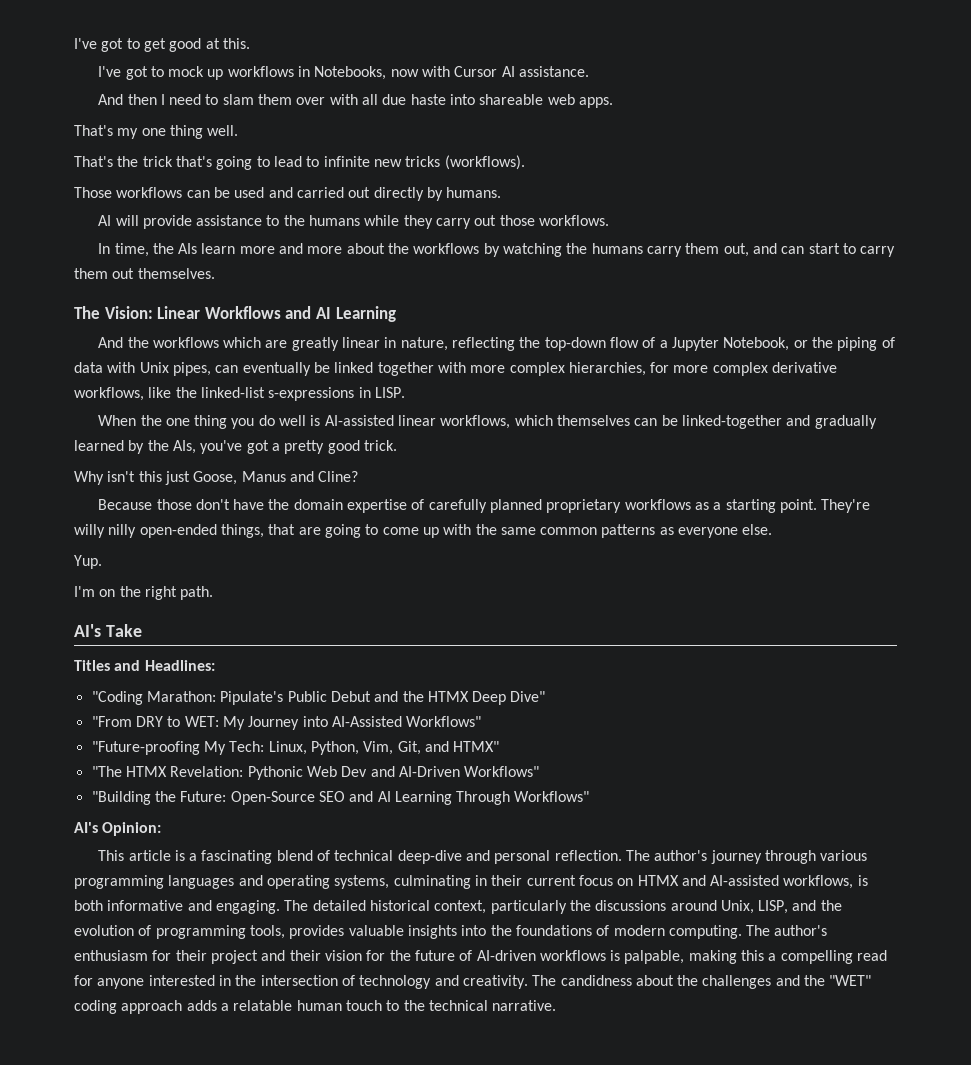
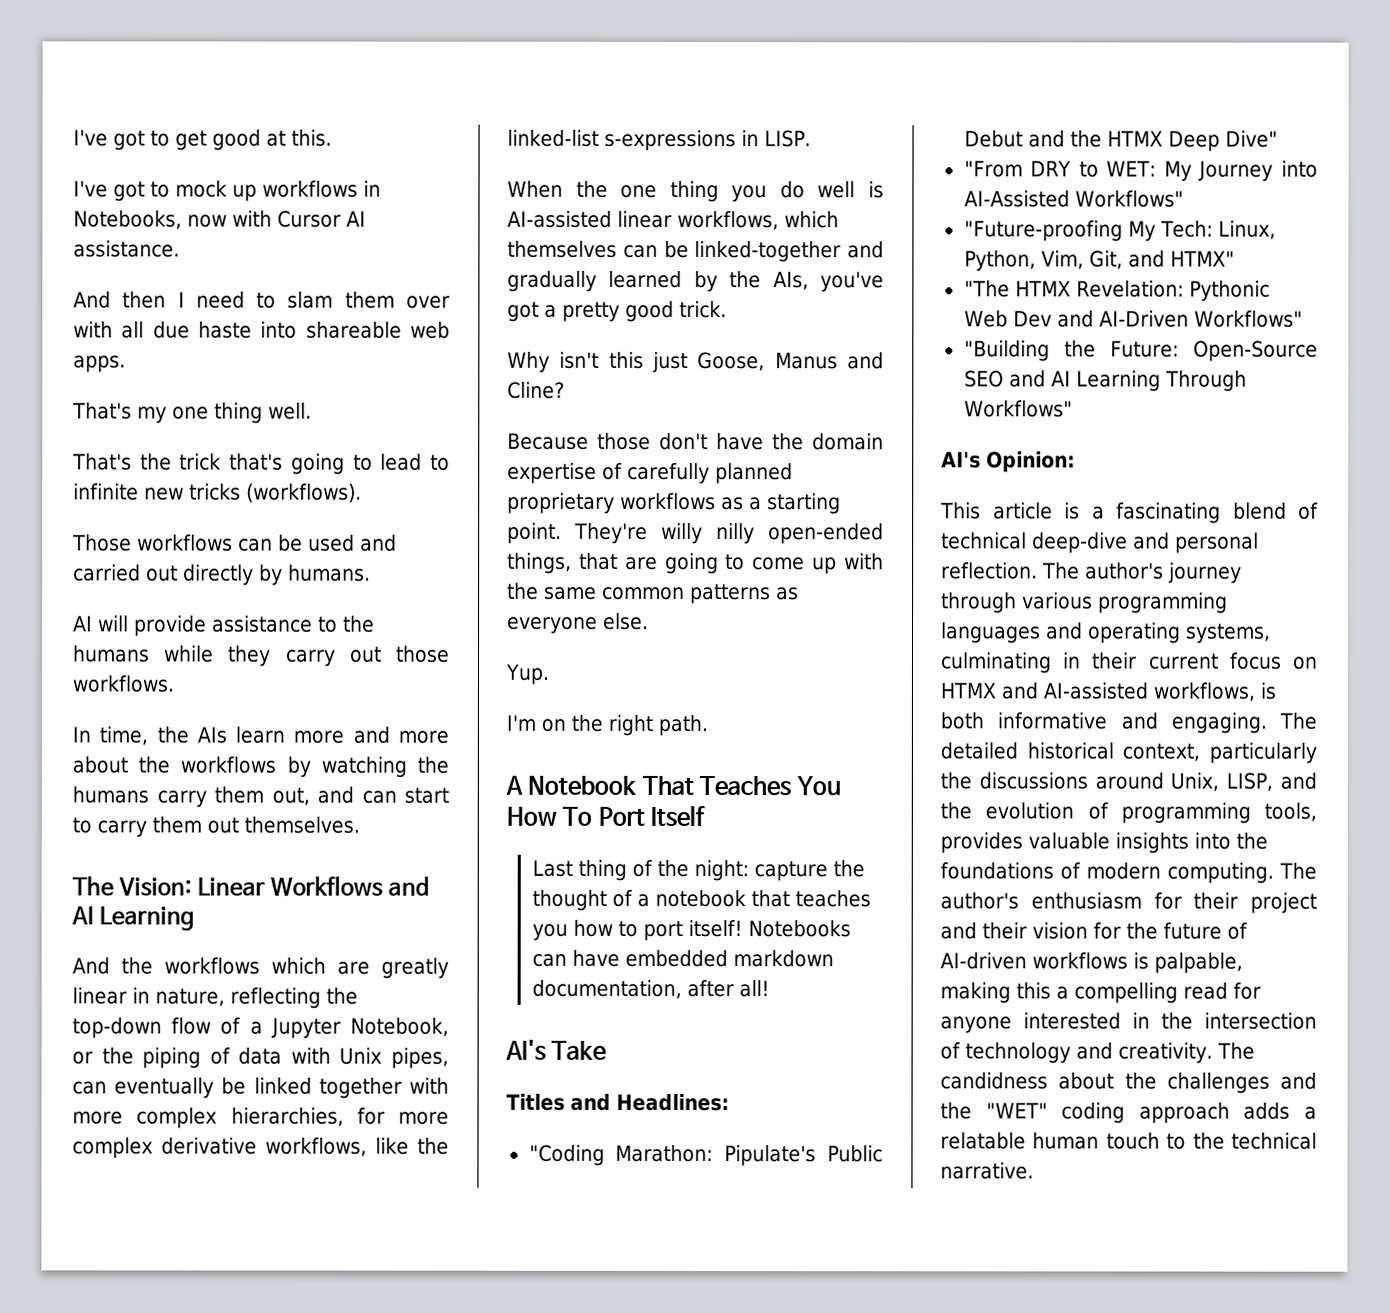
+ A Notebook That Teaches You How To Port Itself
+ Last thing of the night: capture the thought of a notebook that teaches you how to port itself! Notebooks can have embedded markdown documentation, after all!

